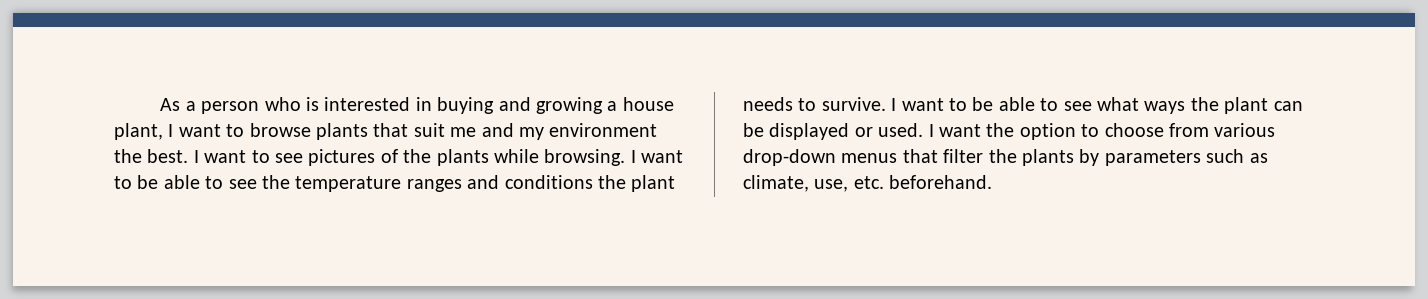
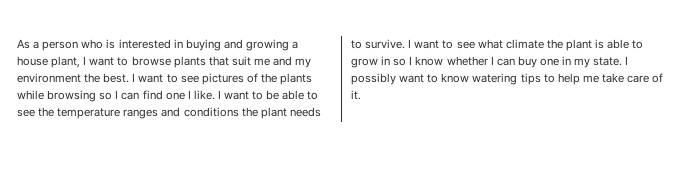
- I want to see pictures of the plants while browsing.
+ I want to see pictures of the plants while browsing so I can find one I like.
- I want to be able to see what ways the plant can be displayed or used. I want the option to choose from various drop-down menus that filter the plants by parameters such as climate, use, etc. beforehand.
+ I want to see what climate the plant is able to grow in so I know whether I can buy one in my state. I possibly want to know watering tips to help me take care of it.

